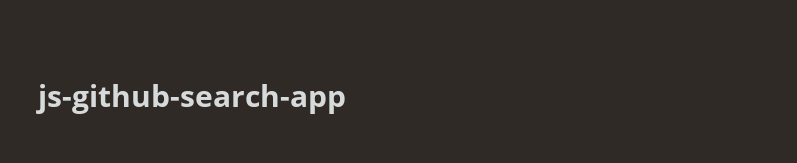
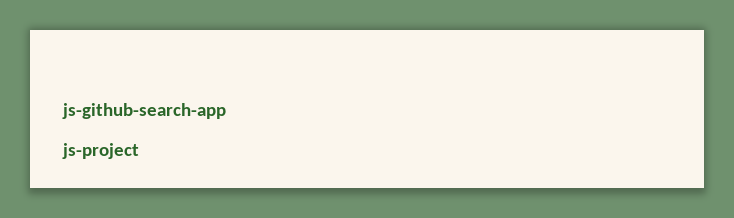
+ js-project

